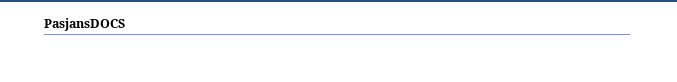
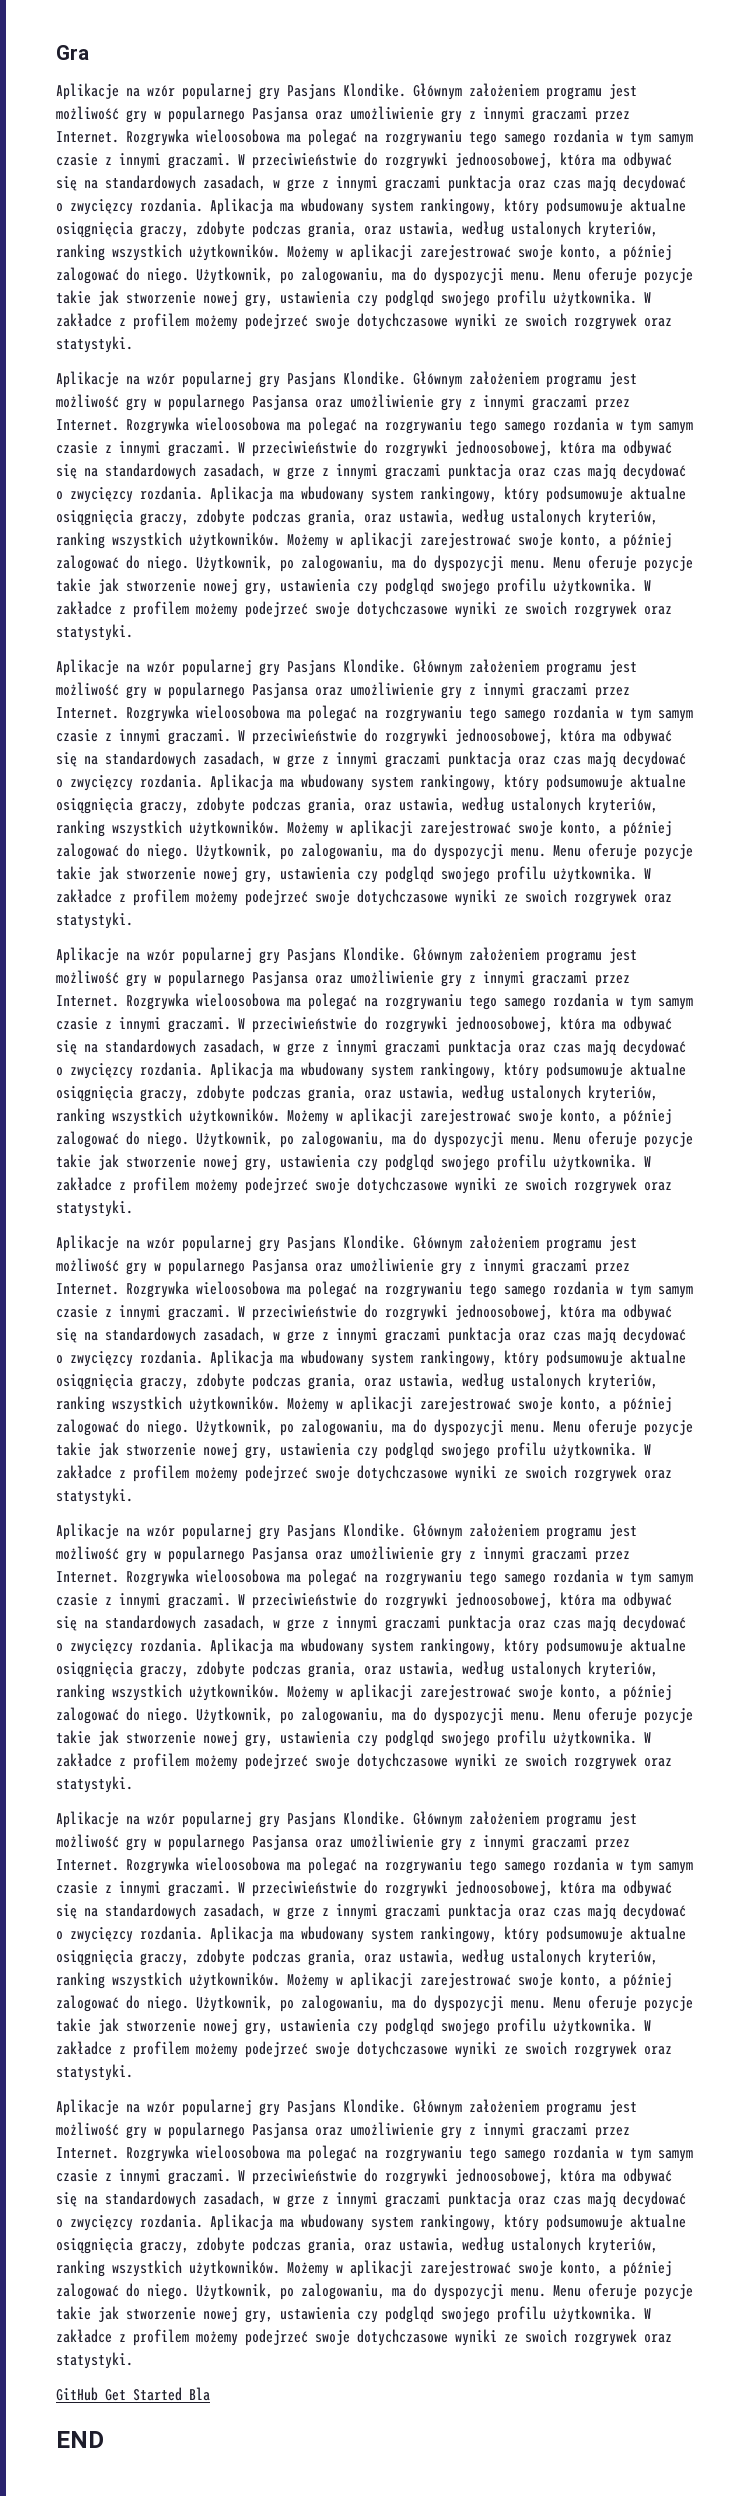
- PasjansDOCS
+ Gra
+ Aplikacje na wzór popularnej gry Pasjans Klondike. Głównym założeniem programu jest możliwość gry w popularnego Pasjansa oraz umożliwienie gry z innymi graczami przez Internet. Rozgrywka wieloosobowa ma polegać na rozgrywaniu tego samego rozdania w tym samym czasie z innymi graczami. W przeciwieństwie do rozgrywki jednoosobowej, która ma odbywać się na standardowych zasadach, w grze z innymi graczami punktacja oraz czas mają decydować o zwycięzcy rozdania. Aplikacja ma wbudowany system rankingowy, który podsumowuje aktualne osiągnięcia graczy, zdobyte podczas grania, oraz ustawia, według ustalonych kryteriów, ranking wszystkich użytkowników. Możemy w aplikacji zarejestrować swoje konto, a później zalogować do niego. Użytkownik, po zalogowaniu, ma do dyspozycji menu. Menu oferuje pozycje takie jak stworzenie nowej gry, ustawienia czy podgląd swojego profilu użytkownika. W zakładce z profilem możemy podejrzeć swoje dotychczasowe wyniki ze swoich rozgrywek oraz statystyki.
+ Aplikacje na wzór popularnej gry Pasjans Klondike. Głównym założeniem programu jest możliwość gry w popularnego Pasjansa oraz umożliwienie gry z innymi graczami przez Internet. Rozgrywka wieloosobowa ma polegać na rozgrywaniu tego samego rozdania w tym samym czasie z innymi graczami. W przeciwieństwie do rozgrywki jednoosobowej, która ma odbywać się na standardowych zasadach, w grze z innymi graczami punktacja oraz czas mają decydować o zwycięzcy rozdania. Aplikacja ma wbudowany system rankingowy, który podsumowuje aktualne osiągnięcia graczy, zdobyte podczas grania, oraz ustawia, według ustalonych kryteriów, ranking wszystkich użytkowników. Możemy w aplikacji zarejestrować swoje konto, a później zalogować do niego. Użytkownik, po zalogowaniu, ma do dyspozycji menu. Menu oferuje pozycje takie jak stworzenie nowej gry, ustawienia czy podgląd swojego profilu użytkownika. W zakładce z profilem możemy podejrzeć swoje dotychczasowe wyniki ze swoich rozgrywek oraz statystyki.
+ Aplikacje na wzór popularnej gry Pasjans Klondike. Głównym założeniem programu jest możliwość gry w popularnego Pasjansa oraz umożliwienie gry z innymi graczami przez Internet. Rozgrywka wieloosobowa ma polegać na rozgrywaniu tego samego rozdania w tym samym czasie z innymi graczami. W przeciwieństwie do rozgrywki jednoosobowej, która ma odbywać się na standardowych zasadach, w grze z innymi graczami punktacja oraz czas mają decydować o zwycięzcy rozdania. Aplikacja ma wbudowany system rankingowy, który podsumowuje aktualne osiągnięcia graczy, zdobyte podczas grania, oraz ustawia, według ustalonych kryteriów, ranking wszystkich użytkowników. Możemy w aplikacji zarejestrować swoje konto, a później zalogować do niego. Użytkownik, po zalogowaniu, ma do dyspozycji menu. Menu oferuje pozycje takie jak stworzenie nowej gry, ustawienia czy podgląd swojego profilu użytkownika. W zakładce z profilem możemy podejrzeć swoje dotychczasowe wyniki ze swoich rozgrywek oraz statystyki.
+ Aplikacje na wzór popularnej gry Pasjans Klondike. Głównym założeniem programu jest możliwość gry w popularnego Pasjansa oraz umożliwienie gry z innymi graczami przez Internet. Rozgrywka wieloosobowa ma polegać na rozgrywaniu tego samego rozdania w tym samym czasie z innymi graczami. W przeciwieństwie do rozgrywki jednoosobowej, która ma odbywać się na standardowych zasadach, w grze z innymi graczami punktacja oraz czas mają decydować o zwycięzcy rozdania. Aplikacja ma wbudowany system rankingowy, który podsumowuje aktualne osiągnięcia graczy, zdobyte podczas grania, oraz ustawia, według ustalonych kryteriów, ranking wszystkich użytkowników. Możemy w aplikacji zarejestrować swoje konto, a później zalogować do niego. Użytkownik, po zalogowaniu, ma do dyspozycji menu. Menu oferuje pozycje takie jak stworzenie nowej gry, ustawienia czy podgląd swojego profilu użytkownika. W zakładce z profilem możemy podejrzeć swoje dotychczasowe wyniki ze swoich rozgrywek oraz statystyki.
+ Aplikacje na wzór popularnej gry Pasjans Klondike. Głównym założeniem programu jest możliwość gry w popularnego Pasjansa oraz umożliwienie gry z innymi graczami przez Internet. Rozgrywka wieloosobowa ma polegać na rozgrywaniu tego samego rozdania w tym samym czasie z innymi graczami. W przeciwieństwie do rozgrywki jednoosobowej, która ma odbywać się na standardowych zasadach, w grze z innymi graczami punktacja oraz czas mają decydować o zwycięzcy rozdania. Aplikacja ma wbudowany system rankingowy, który podsumowuje aktualne osiągnięcia graczy, zdobyte podczas grania, oraz ustawia, według ustalonych kryteriów, ranking wszystkich użytkowników. Możemy w aplikacji zarejestrować swoje konto, a później zalogować do niego. Użytkownik, po zalogowaniu, ma do dyspozycji menu. Menu oferuje pozycje takie jak stworzenie nowej gry, ustawienia czy podgląd swojego profilu użytkownika. W zakładce z profilem możemy podejrzeć swoje dotychczasowe wyniki ze swoich rozgrywek oraz statystyki.
+ Aplikacje na wzór popularnej gry Pasjans Klondike. Głównym założeniem programu jest możliwość gry w popularnego Pasjansa oraz umożliwienie gry z innymi graczami przez Internet. Rozgrywka wieloosobowa ma polegać na rozgrywaniu tego samego rozdania w tym samym czasie z innymi graczami. W przeciwieństwie do rozgrywki jednoosobowej, która ma odbywać się na standardowych zasadach, w grze z innymi graczami punktacja oraz czas mają decydować o zwycięzcy rozdania. Aplikacja ma wbudowany system rankingowy, który podsumowuje aktualne osiągnięcia graczy, zdobyte podczas grania, oraz ustawia, według ustalonych kryteriów, ranking wszystkich użytkowników. Możemy w aplikacji zarejestrować swoje konto, a później zalogować do niego. Użytkownik, po zalogowaniu, ma do dyspozycji menu. Menu oferuje pozycje takie jak stworzenie nowej gry, ustawienia czy podgląd swojego profilu użytkownika. W zakładce z profilem możemy podejrzeć swoje dotychczasowe wyniki ze swoich rozgrywek oraz statystyki.
+ Aplikacje na wzór popularnej gry Pasjans Klondike. Głównym założeniem programu jest możliwość gry w popularnego Pasjansa oraz umożliwienie gry z innymi graczami przez Internet. Rozgrywka wieloosobowa ma polegać na rozgrywaniu tego samego rozdania w tym samym czasie z innymi graczami. W przeciwieństwie do rozgrywki jednoosobowej, która ma odbywać się na standardowych zasadach, w grze z innymi graczami punktacja oraz czas mają decydować o zwycięzcy rozdania. Aplikacja ma wbudowany system rankingowy, który podsumowuje aktualne osiągnięcia graczy, zdobyte podczas grania, oraz ustawia, według ustalonych kryteriów, ranking wszystkich użytkowników. Możemy w aplikacji zarejestrować swoje konto, a później zalogować do niego. Użytkownik, po zalogowaniu, ma do dyspozycji menu. Menu oferuje pozycje takie jak stworzenie nowej gry, ustawienia czy podgląd swojego profilu użytkownika. W zakładce z profilem możemy podejrzeć swoje dotychczasowe wyniki ze swoich rozgrywek oraz statystyki.
+ Aplikacje na wzór popularnej gry Pasjans Klondike. Głównym założeniem programu jest możliwość gry w popularnego Pasjansa oraz umożliwienie gry z innymi graczami przez Internet. Rozgrywka wieloosobowa ma polegać na rozgrywaniu tego samego rozdania w tym samym czasie z innymi graczami. W przeciwieństwie do rozgrywki jednoosobowej, która ma odbywać się na standardowych zasadach, w grze z innymi graczami punktacja oraz czas mają decydować o zwycięzcy rozdania. Aplikacja ma wbudowany system rankingowy, który podsumowuje aktualne osiągnięcia graczy, zdobyte podczas grania, oraz ustawia, według ustalonych kryteriów, ranking wszystkich użytkowników. Możemy w aplikacji zarejestrować swoje konto, a później zalogować do niego. Użytkownik, po zalogowaniu, ma do dyspozycji menu. Menu oferuje pozycje takie jak stworzenie nowej gry, ustawienia czy podgląd swojego profilu użytkownika. W zakładce z profilem możemy podejrzeć swoje dotychczasowe wyniki ze swoich rozgrywek oraz statystyki.
+ GitHub Get Started Bla
+ END

